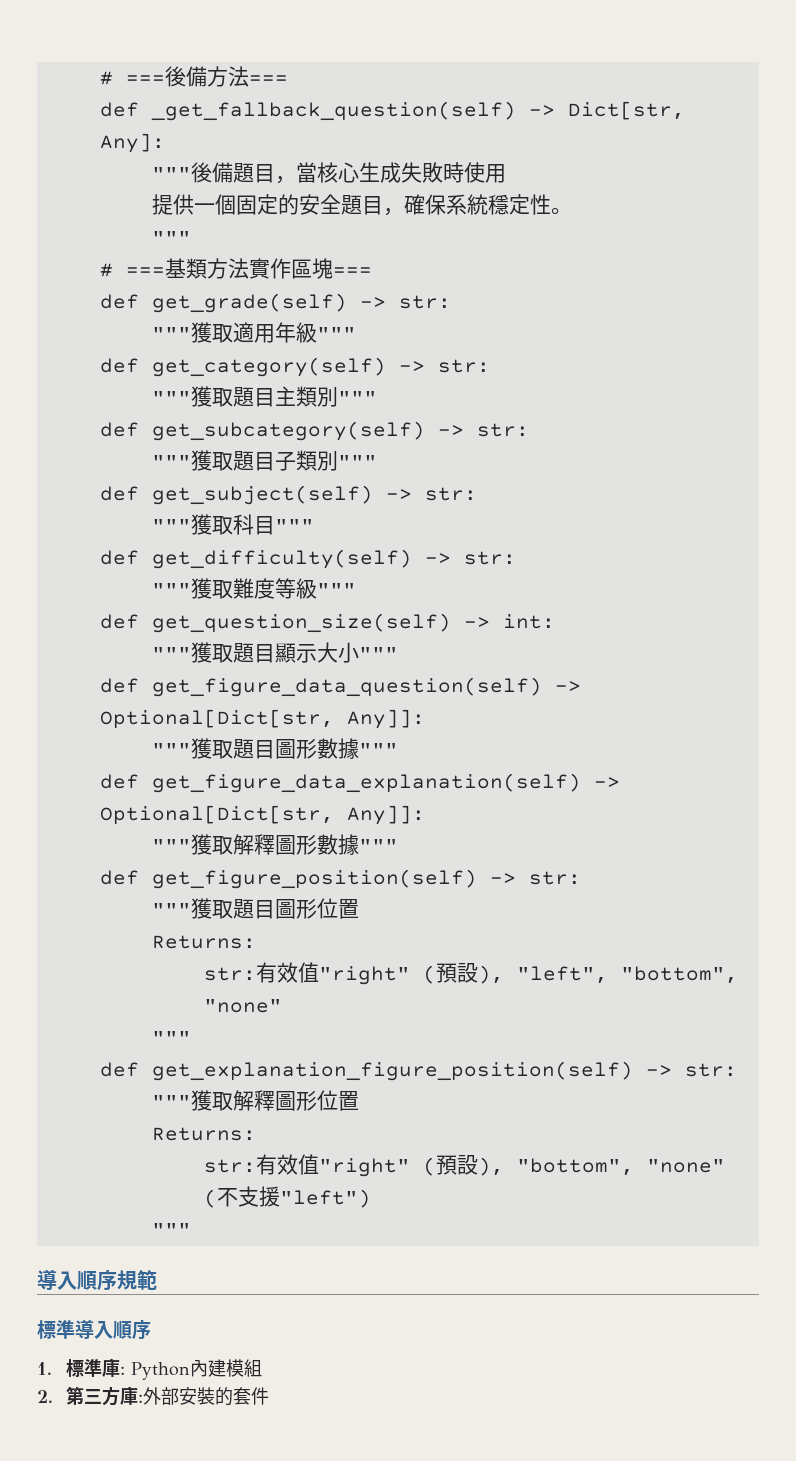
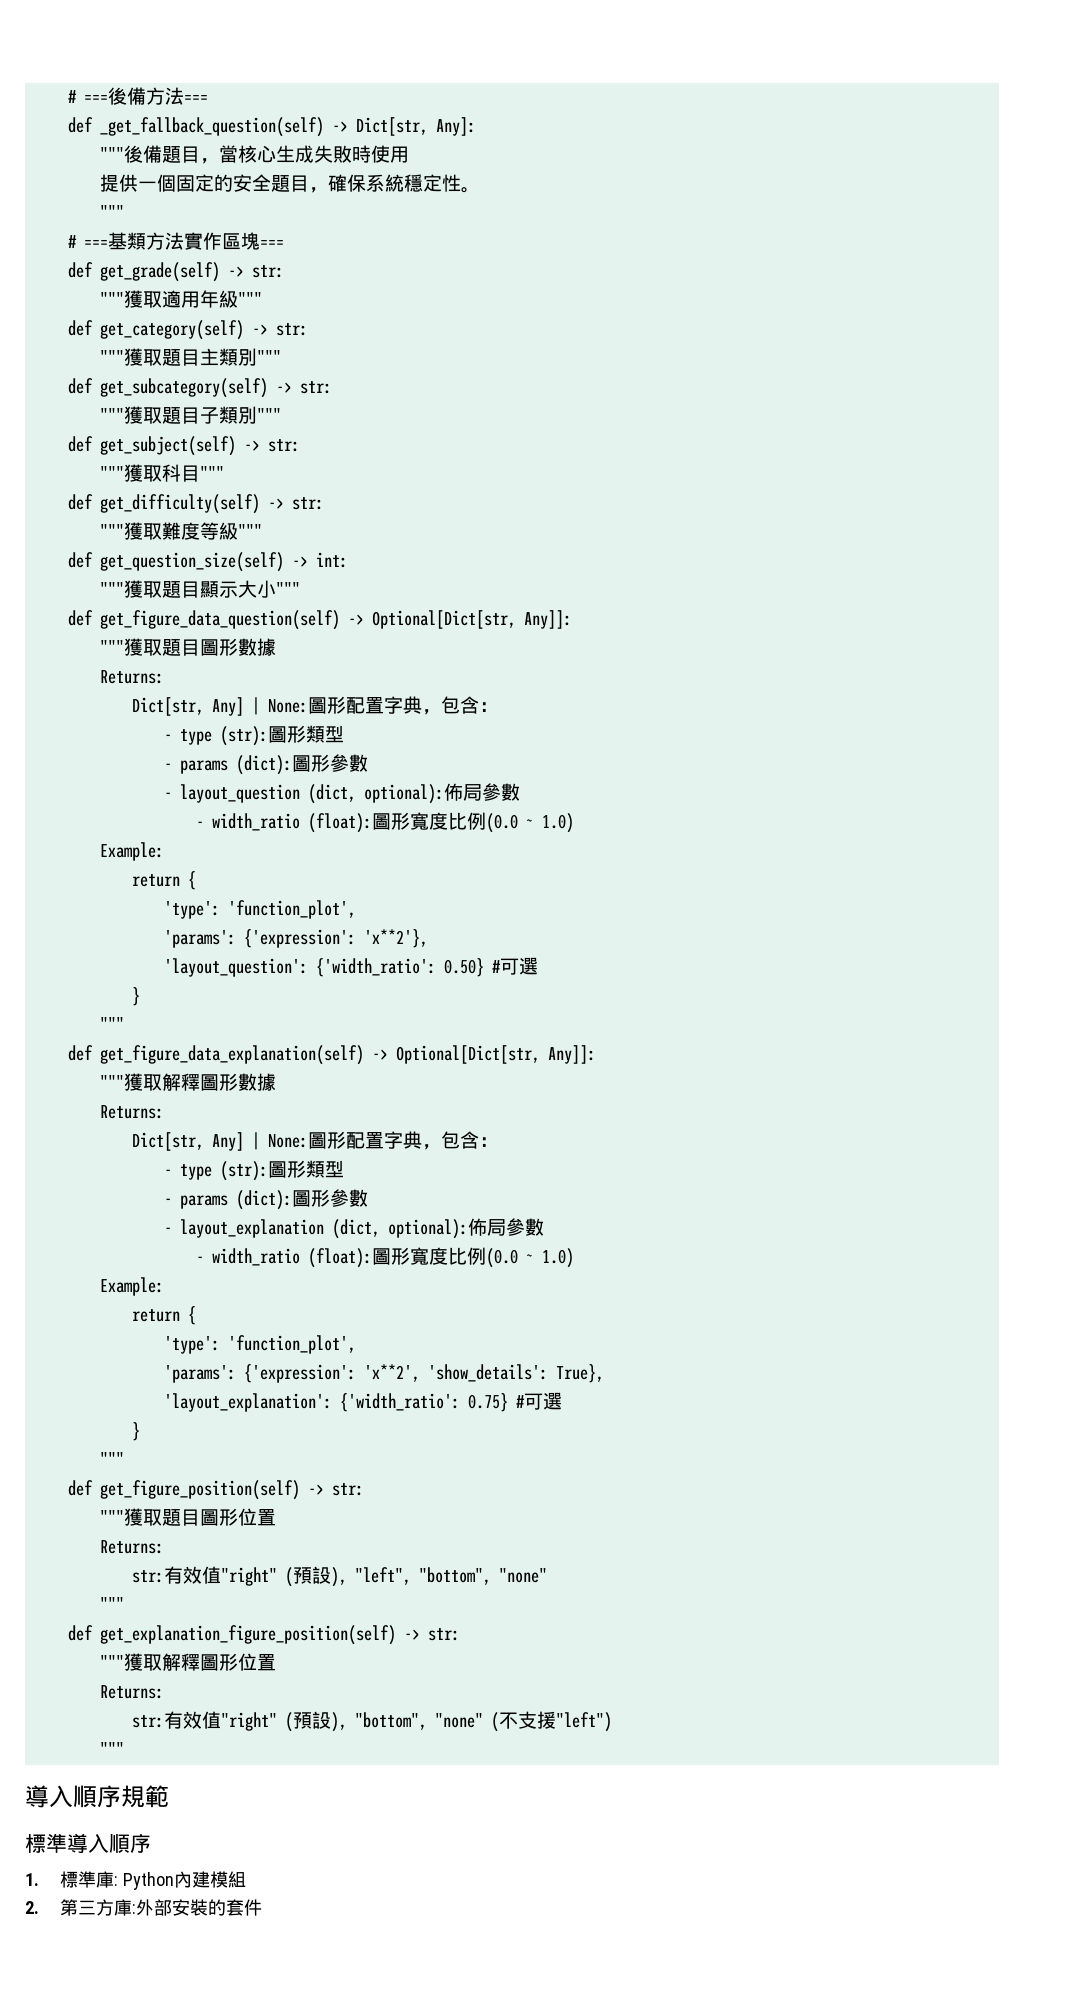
- """獲取題目圖形數據"""
+ """獲取題目圖形數據
+ Returns:
+ Dict[str, Any] | None:圖形配置字典，包含：
+ - type (str):圖形類型
+ - params (dict):圖形參數
+ - layout_question (dict, optional):佈局參數
+ - width_ratio (float):圖形寬度比例(0.0 ~ 1.0)
+ Example:
+ return {
+ 'type': 'function_plot',
+ 'params': {'expression': 'x**2'},
+ 'layout_question': {'width_ratio': 0.50} #可選
+ }
+ """
- """獲取解釋圖形數據"""
+ """獲取解釋圖形數據
+ Returns:
+ Dict[str, Any] | None:圖形配置字典，包含：
+ - type (str):圖形類型
+ - params (dict):圖形參數
+ - layout_explanation (dict, optional):佈局參數
+ - width_ratio (float):圖形寬度比例(0.0 ~ 1.0)
+ Example:
+ return {
+ 'type': 'function_plot',
+ 'params': {'expression': 'x**2', 'show_details': True},
+ 'layout_explanation': {'width_ratio': 0.75} #可選
+ }
+ """

